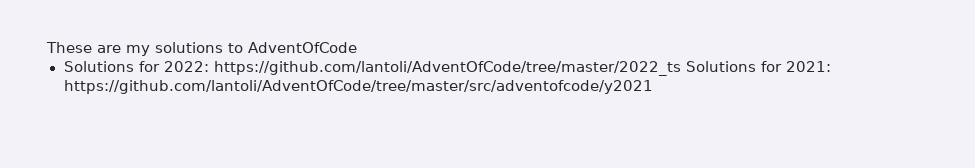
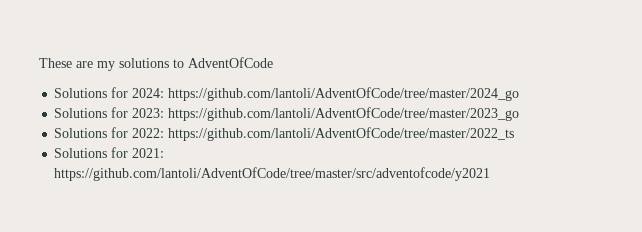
+ Solutions for 2024: https://github.com/lantoli/AdventOfCode/tree/master/2024_go
+ Solutions for 2023: https://github.com/lantoli/AdventOfCode/tree/master/2023_go
- Solutions for 2022: https://github.com/lantoli/AdventOfCode/tree/master/2022_ts Solutions for 2021: https://github.com/lantoli/AdventOfCode/tree/master/src/adventofcode/y2021
+ Solutions for 2022: https://github.com/lantoli/AdventOfCode/tree/master/2022_ts
+ Solutions for 2021: https://github.com/lantoli/AdventOfCode/tree/master/src/adventofcode/y2021

